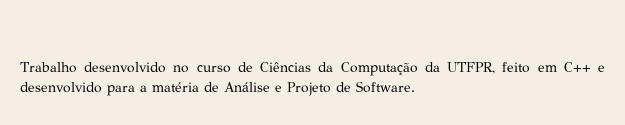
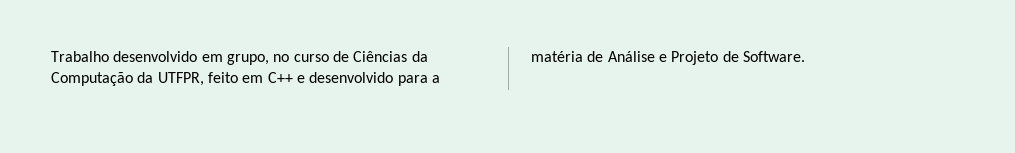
- Trabalho desenvolvido no curso de Ciências da Computação da UTFPR, feito em C++ e desenvolvido para a matéria de Análise e Projeto de Software.
+ Trabalho desenvolvido em grupo, no curso de Ciências da Computação da UTFPR, feito em C++ e desenvolvido para a matéria de Análise e Projeto de Software.

